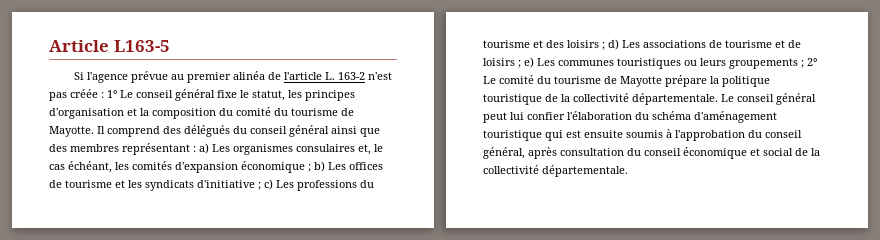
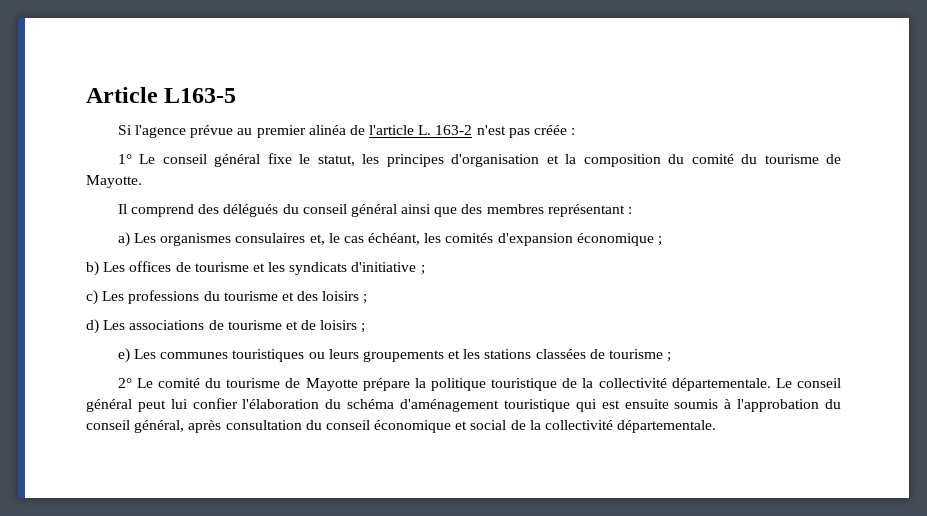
- Si l'agence prévue au premier alinéa de l'article L. 163-2 n'est pas créée : 1° Le conseil général fixe le statut, les principes d'organisation et la composition du comité du tourisme de Mayotte. Il comprend des délégués du conseil général ainsi que des membres représentant : a) Les organismes consulaires et, le cas échéant, les comités d'expansion économique ; b) Les offices de tourisme et les syndicats d'initiative ; c) Les professions du tourisme et des loisirs ; d) Les associations de tourisme et de loisirs ; e) Les communes touristiques ou leurs groupements ; 2° Le comité du tourisme de Mayotte prépare la politique touristique de la collectivité départementale.
+ Si l'agence prévue au premier alinéa de l'article L. 163-2 n'est pas créée :
+ 1° Le conseil général fixe le statut, les principes d'organisation et la composition du comité du tourisme de Mayotte.
+ Il comprend des délégués du conseil général ainsi que des membres représentant :
+ a) Les organismes consulaires et, le cas échéant, les comités d'expansion économique ;
+ b) Les offices de tourisme et les syndicats d'initiative ;
+ c) Les professions du tourisme et des loisirs ;
+ d) Les associations de tourisme et de loisirs ;
+ e) Les communes touristiques ou leurs groupements et les stations classées de tourisme ;
+ 2° Le comité du tourisme de Mayotte prépare la politique touristique de la collectivité départementale.

